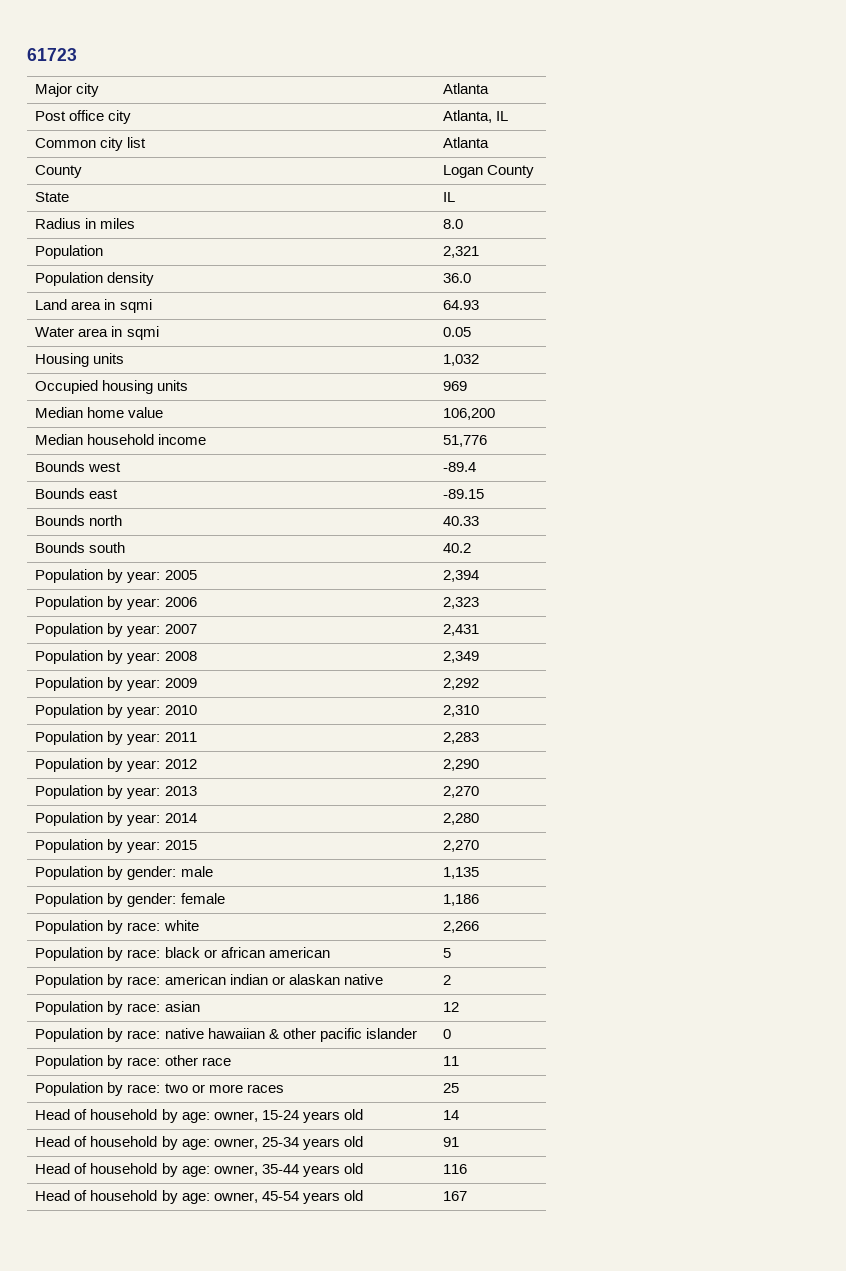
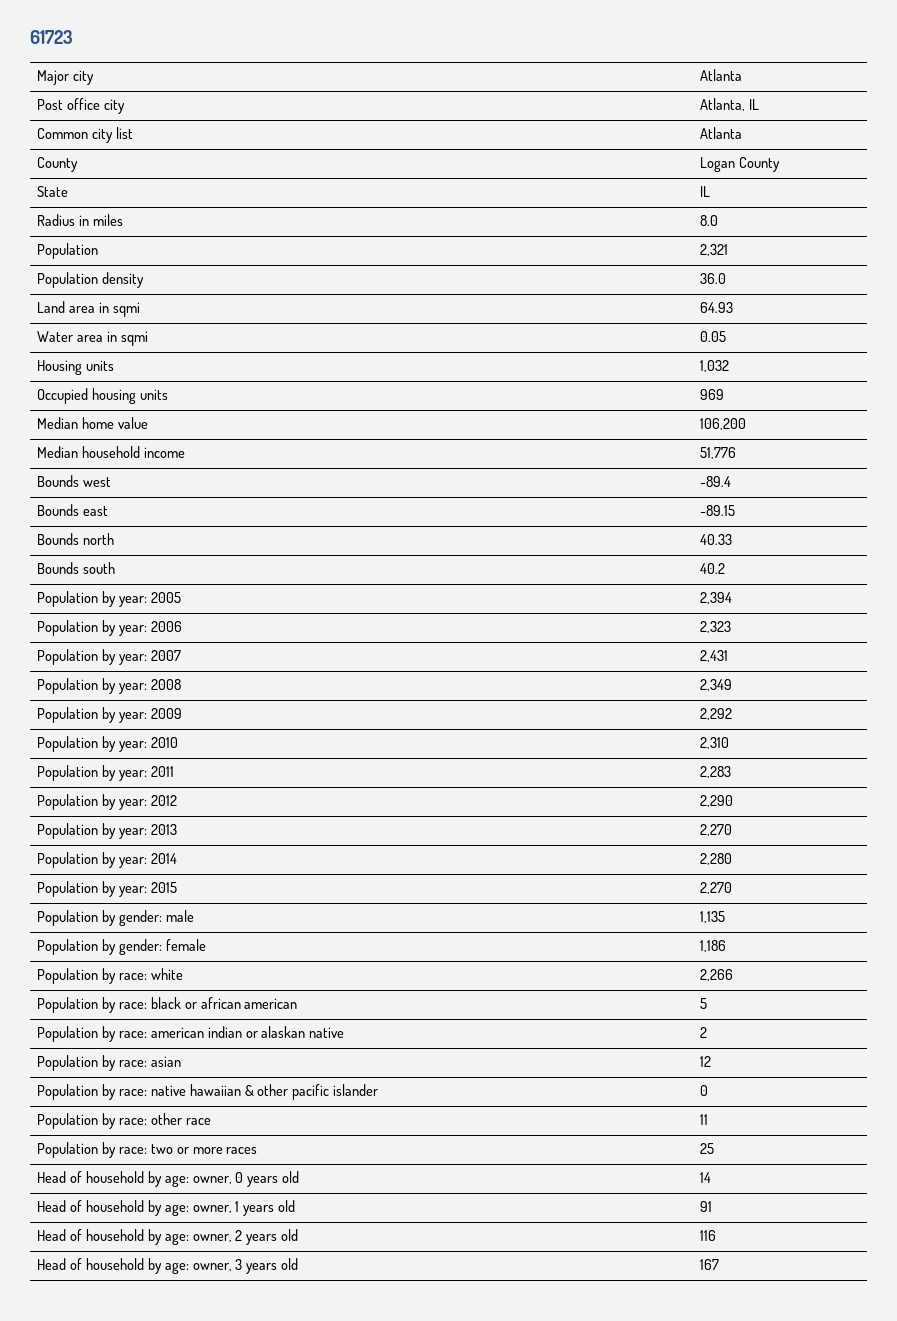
- Head of household by age: owner, 15-24 years old | 14
+ Head of household by age: owner, 0 years old | 14
- Head of household by age: owner, 25-34 years old | 91
+ Head of household by age: owner, 1 years old | 91
- Head of household by age: owner, 35-44 years old | 116
+ Head of household by age: owner, 2 years old | 116
- Head of household by age: owner, 45-54 years old | 167
+ Head of household by age: owner, 3 years old | 167

